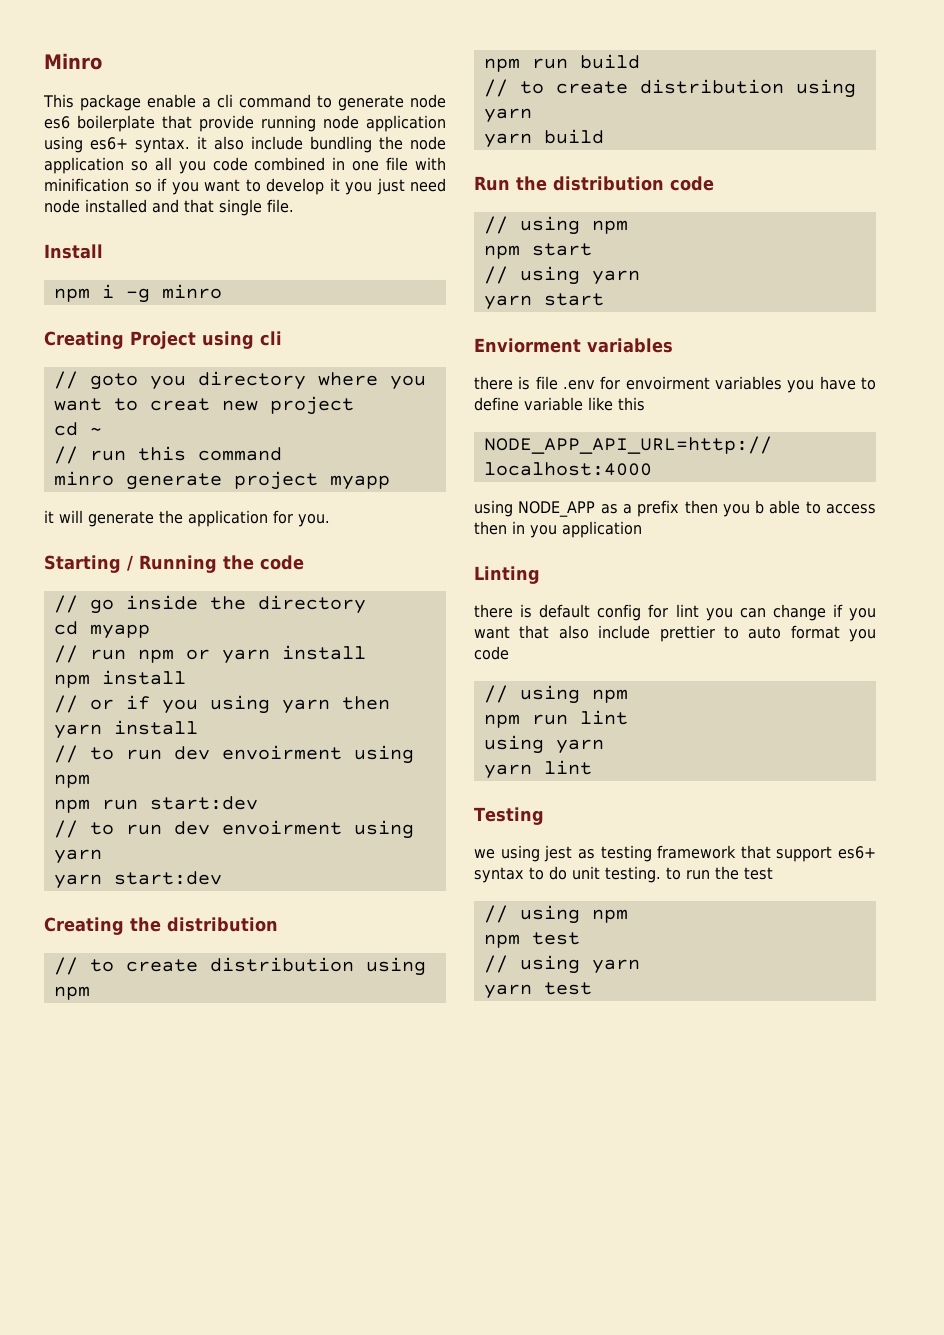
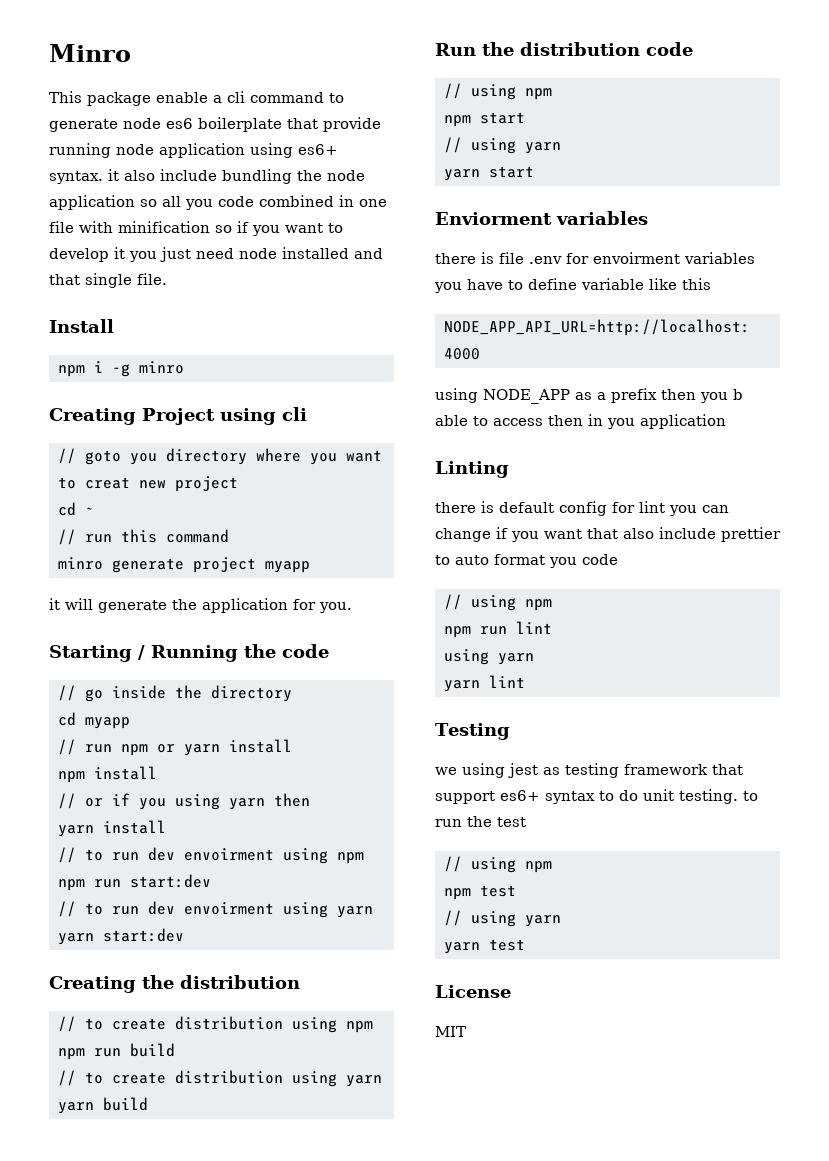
+ License
+ MIT

